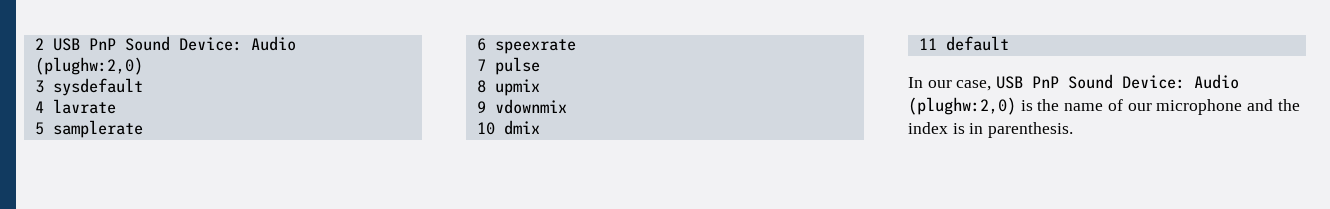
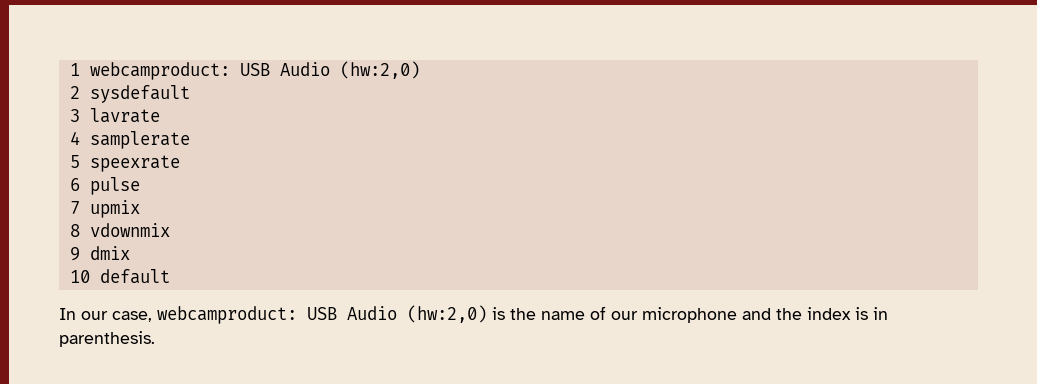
- 2 USB PnP Sound Device: Audio (plughw:2,0)
+ 1 webcamproduct: USB Audio (hw:2,0)
+ 2 sysdefault
- 3 sysdefault
+ 3 lavrate
- 4 lavrate
+ 4 samplerate
- 5 samplerate
+ 5 speexrate
- 6 speexrate
+ 6 pulse
- 7 pulse
+ 7 upmix
- 8 upmix
+ 8 vdownmix
- 9 vdownmix
+ 9 dmix
- 10 dmix
- 11 default
+ 10 default
- In our case, USB PnP Sound Device: Audio (plughw:2,0) is the name of our microphone and the index is in parenthesis.
+ In our case, webcamproduct: USB Audio (hw:2,0) is the name of our microphone and the index is in parenthesis.

